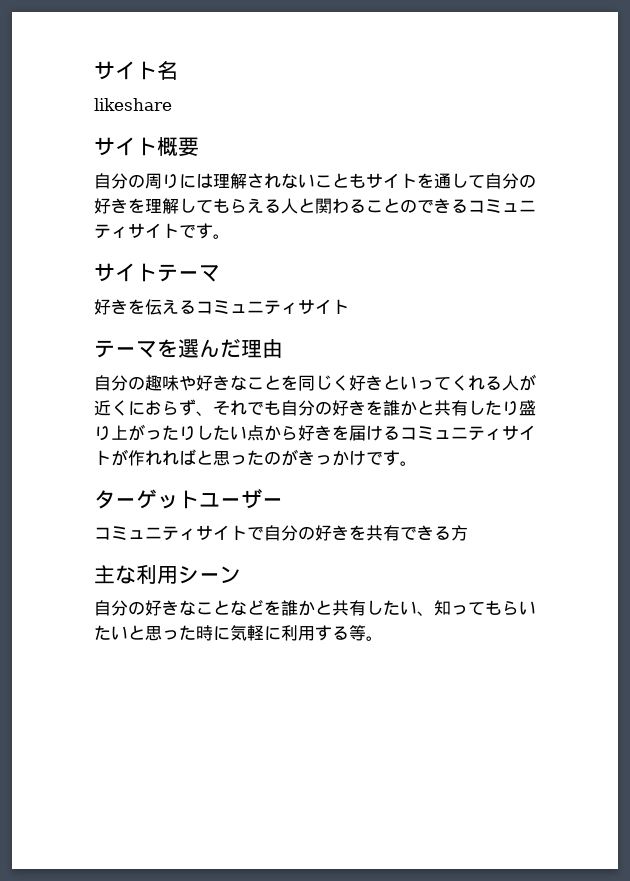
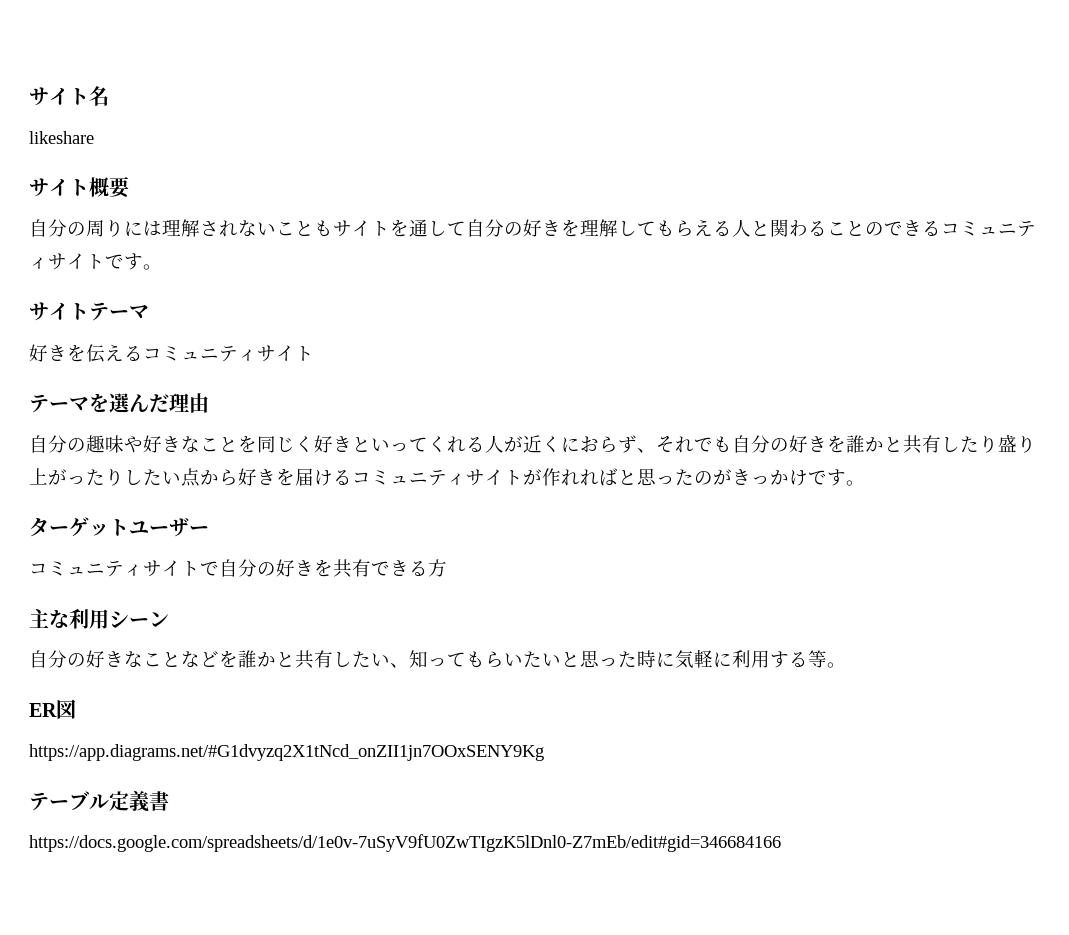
+ ER図
+ https://app.diagrams.net/#G1dvyzq2X1tNcd_onZII1jn7OOxSENY9Kg
+ テーブル定義書
+ https://docs.google.com/spreadsheets/d/1e0v-7uSyV9fU0ZwTIgzK5lDnl0-Z7mEb/edit#gid=346684166

